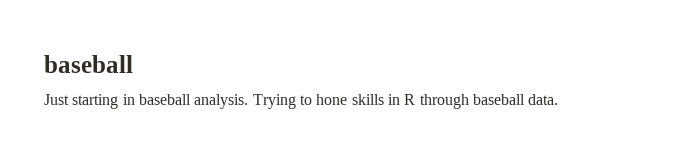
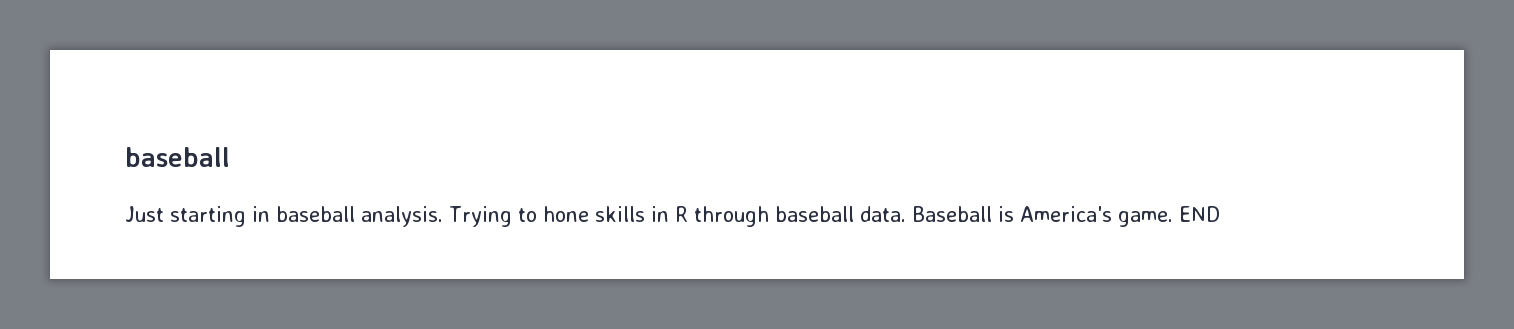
+ Baseball is America's game. END

